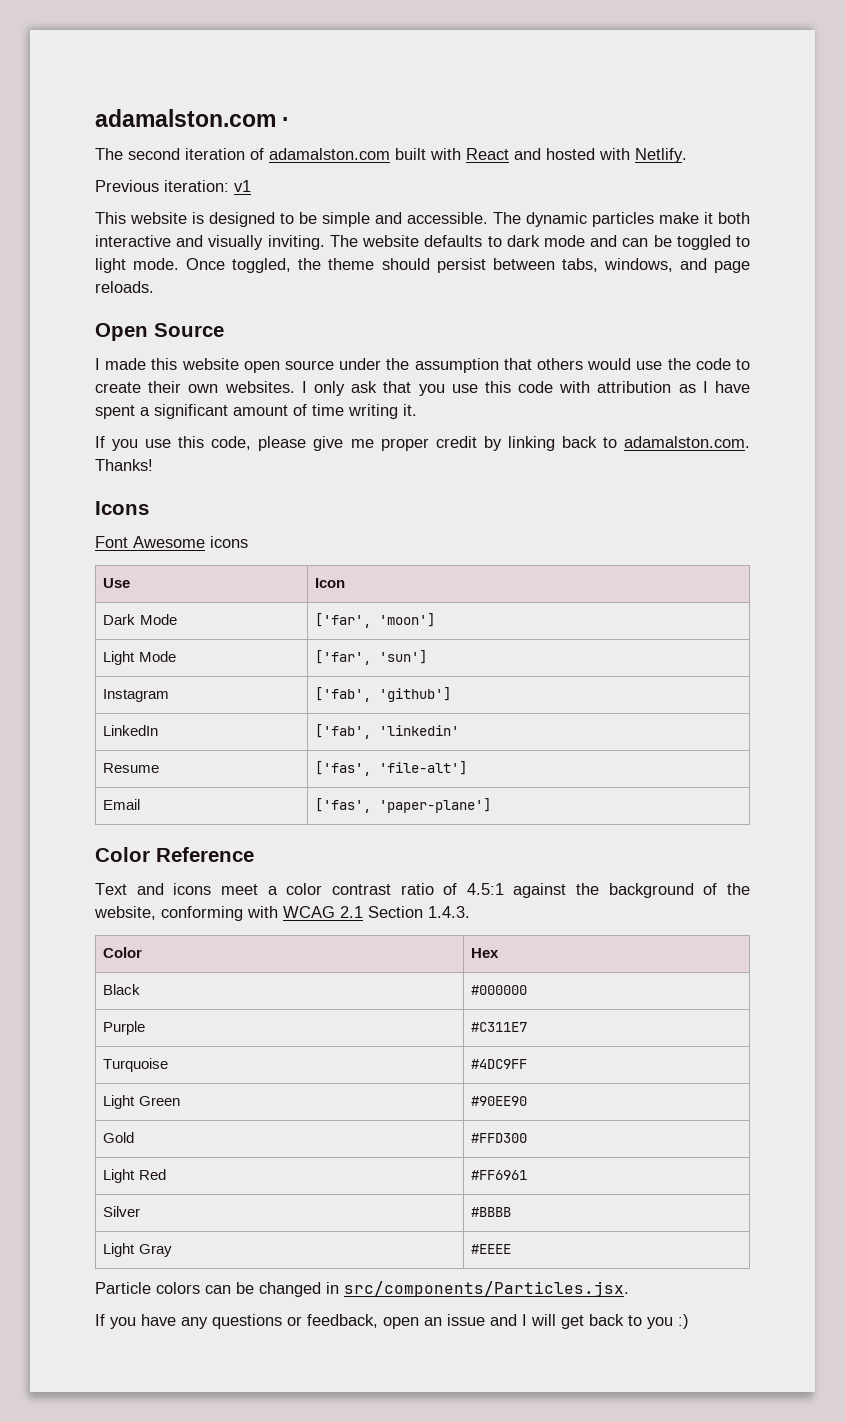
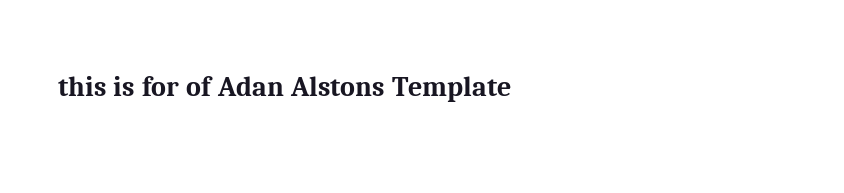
- adamalston.com ·
- The second iteration of adamalston.com built with React and hosted with Netlify.
- Previous iteration: v1
- This website is designed to be simple and accessible. The dynamic particles make it both interactive and visually inviting. The website defaults to dark mode and can be toggled to light mode. Once toggled, the theme should persist between tabs, windows, and page reloads.
- Open Source
- I made this website open source under the assumption that others would use the code to create their own websites. I only ask that you use this code with attribution as I have spent a significant amount of time writing it.
- If you use this code, please give me proper credit by linking back to adamalston.com. Thanks!
- Icons
- Font Awesome icons
- Use | Icon
- Dark Mode | ['far', 'moon']
- Light Mode | ['far', 'sun']
- Instagram | ['fab', 'github']
- LinkedIn | ['fab', 'linkedin'
- Resume | ['fas', 'file-alt']
- Email | ['fas', 'paper-plane']
- Color Reference
- Text and icons meet a color contrast ratio of 4.5:1 against the background of the website, conforming with WCAG 2.1 Section 1.4.3.
- Color | Hex
- Black | #000000
- Purple | #C311E7
- Turquoise | #4DC9FF
- Light Green | #90EE90
- Gold | #FFD300
- Light Red | #FF6961
- Silver | #BBBB
- Light Gray | #EEEE
- Particle colors can be changed in src/components/Particles.jsx.
- If you have any questions or feedback, open an issue and I will get back to you :)
+ this is for of Adan Alstons Template

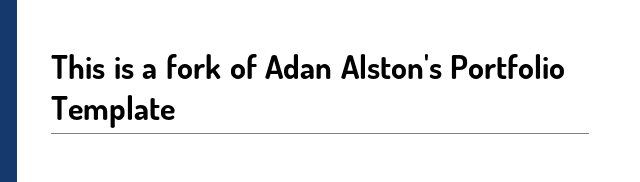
- this is for of Adan Alstons Template
+ This is a fork of Adan Alston's Portfolio Template

